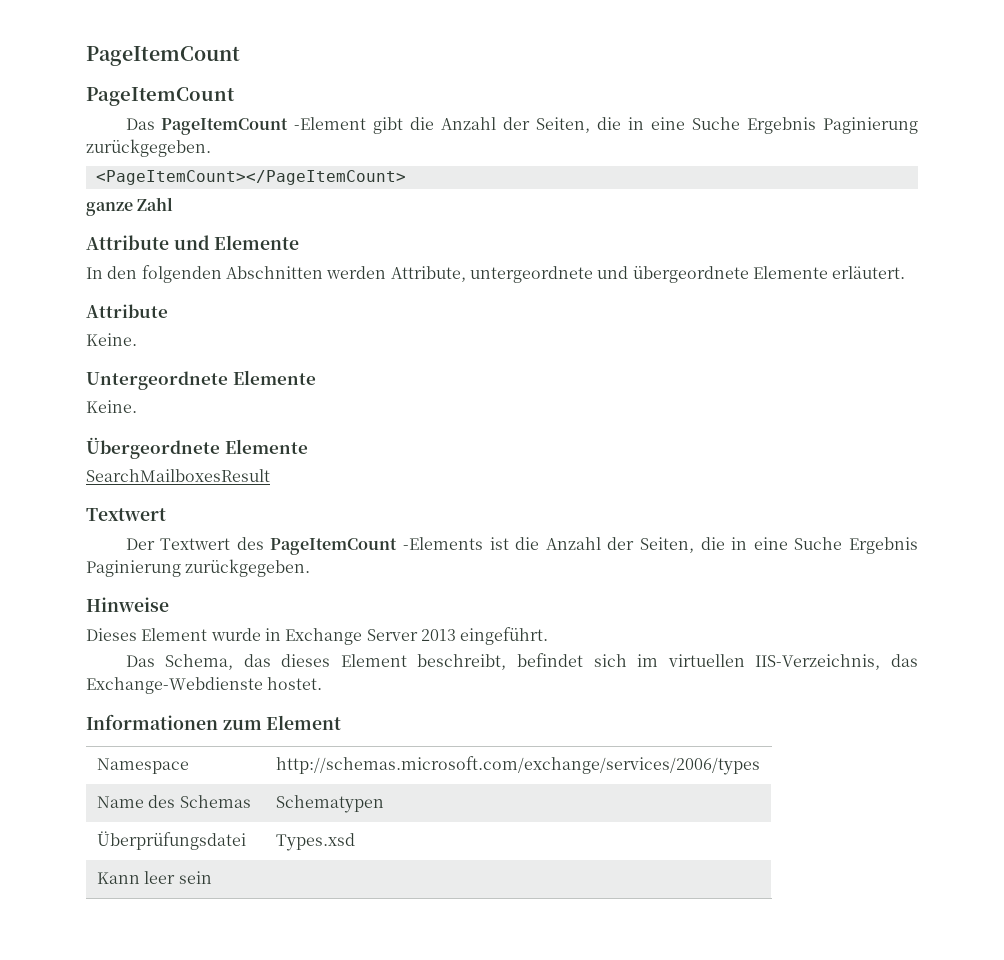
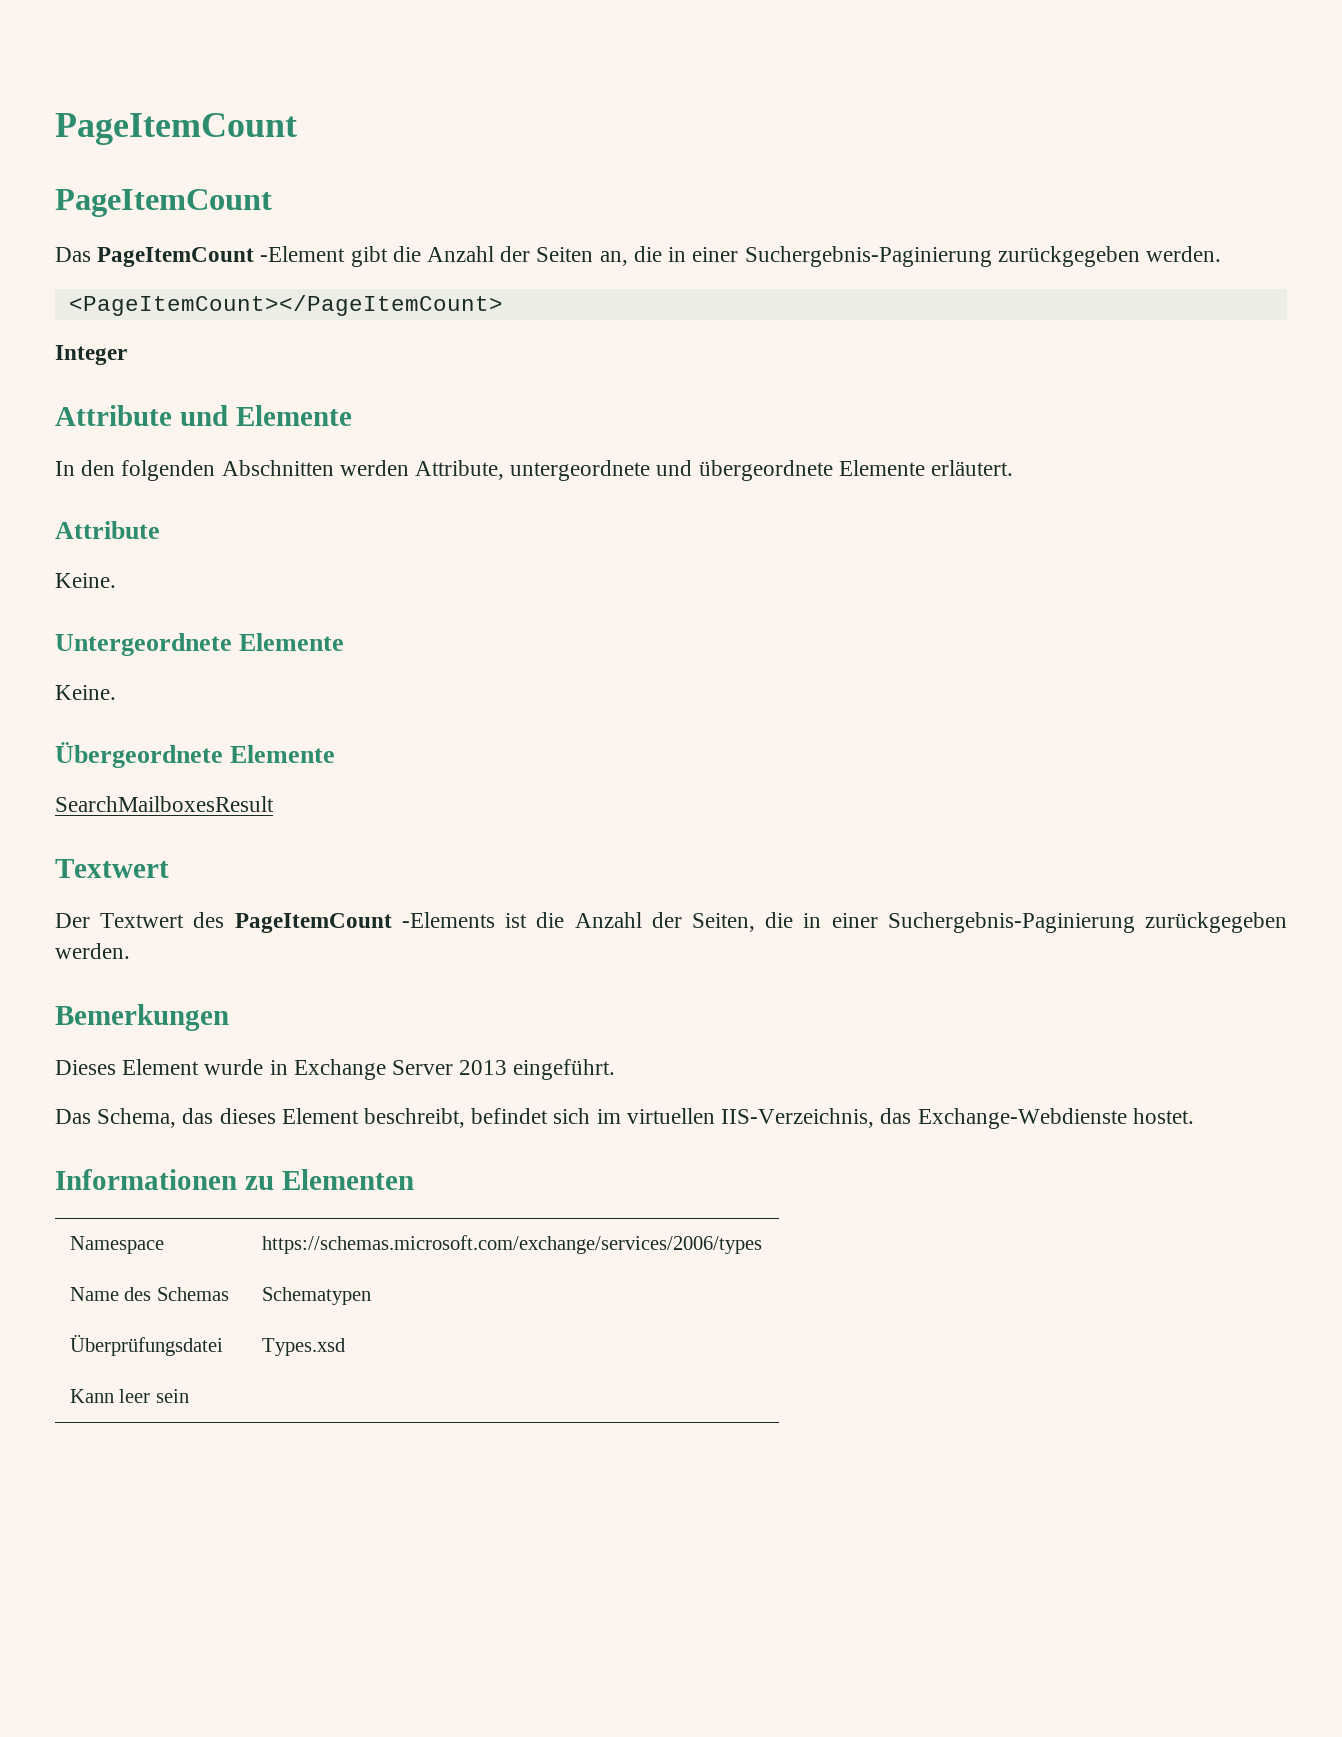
- Das PageItemCount -Element gibt die Anzahl der Seiten, die in eine Suche Ergebnis Paginierung zurückgegeben.
+ Das PageItemCount -Element gibt die Anzahl der Seiten an, die in einer Suchergebnis-Paginierung zurückgegeben werden.
- ganze Zahl
+ Integer
- Der Textwert des PageItemCount -Elements ist die Anzahl der Seiten, die in eine Suche Ergebnis Paginierung zurückgegeben.
- Hinweise
+ Der Textwert des PageItemCount -Elements ist die Anzahl der Seiten, die in einer Suchergebnis-Paginierung zurückgegeben werden.
+ Bemerkungen
- Informationen zum Element
+ Informationen zu Elementen
- Namespace | http://schemas.microsoft.com/exchange/services/2006/types
+ Namespace | https://schemas.microsoft.com/exchange/services/2006/types

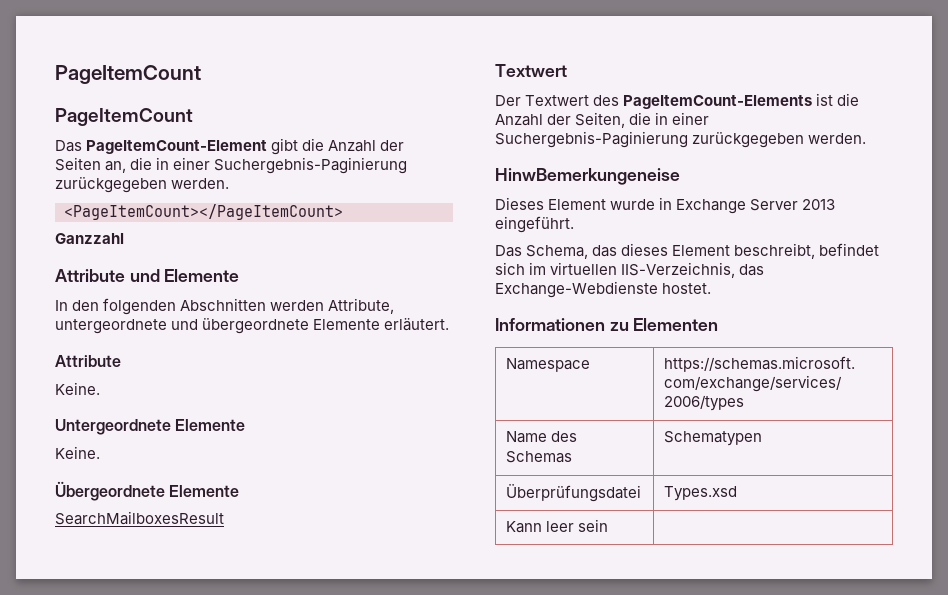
- Das PageItemCount -Element gibt die Anzahl der Seiten an, die in einer Suchergebnis-Paginierung zurückgegeben werden.
+ Das PageItemCount-Element gibt die Anzahl der Seiten an, die in einer Suchergebnis-Paginierung zurückgegeben werden.
- Integer
+ Ganzzahl
- Der Textwert des PageItemCount -Elements ist die Anzahl der Seiten, die in einer Suchergebnis-Paginierung zurückgegeben werden.
+ Der Textwert des PageItemCount-Elements ist die Anzahl der Seiten, die in einer Suchergebnis-Paginierung zurückgegeben werden.
- Bemerkungen
+ HinwBemerkungeneise

